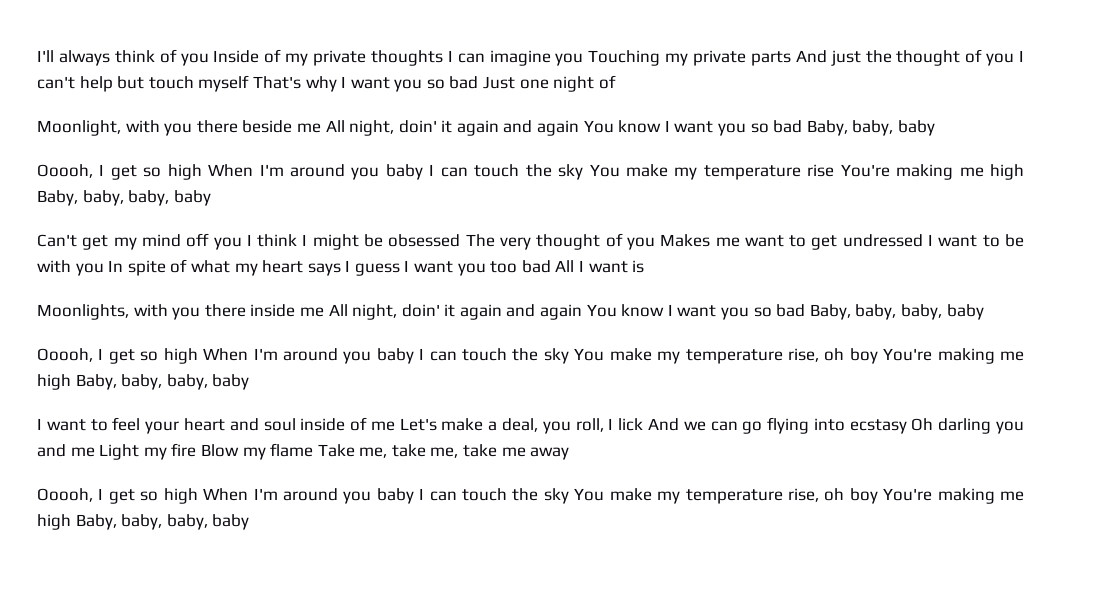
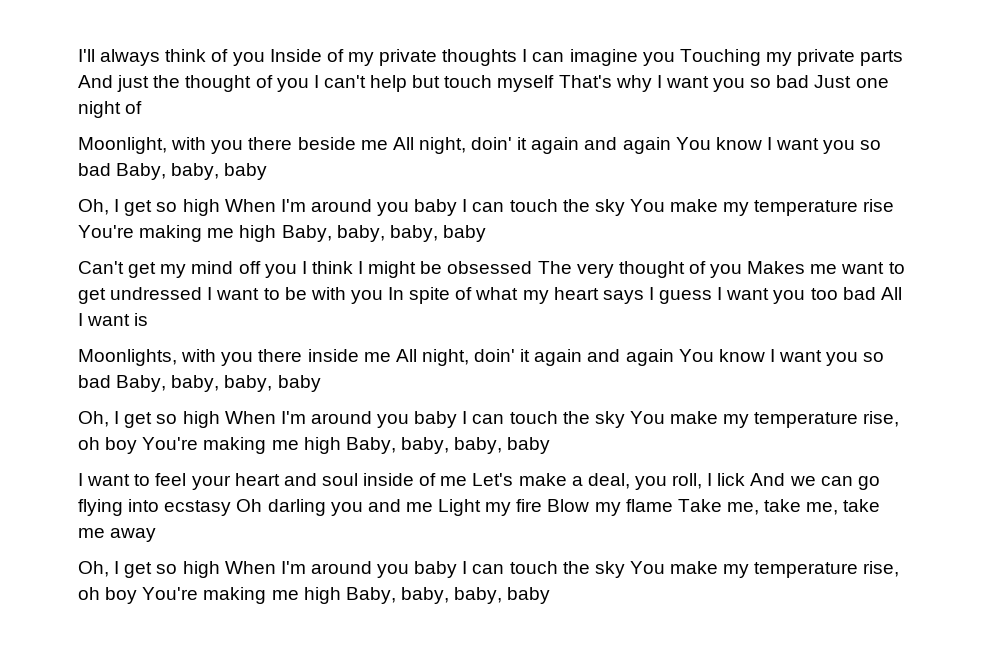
- Ooooh, I get so high When I'm around you baby I can touch the sky You make my temperature rise You're making me high Baby, baby, baby, baby
+ Oh, I get so high When I'm around you baby I can touch the sky You make my temperature rise You're making me high Baby, baby, baby, baby
  Moonlights, with you there inside me All night, doin' it again and again You know I want you so bad Baby, baby, baby, baby
- Ooooh, I get so high When I'm around you baby I can touch the sky You make my temperature rise, oh boy You're making me high Baby, baby, baby, baby
+ Oh, I get so high When I'm around you baby I can touch the sky You make my temperature rise, oh boy You're making me high Baby, baby, baby, baby
  I want to feel your heart and soul inside of me Let's make a deal, you roll, I lick And we can go flying into ecstasy Oh darling you and me Light my fire Blow my flame Take me, take me, take me away
- Ooooh, I get so high When I'm around you baby I can touch the sky You make my temperature rise, oh boy You're making me high Baby, baby, baby, baby
+ Oh, I get so high When I'm around you baby I can touch the sky You make my temperature rise, oh boy You're making me high Baby, baby, baby, baby

